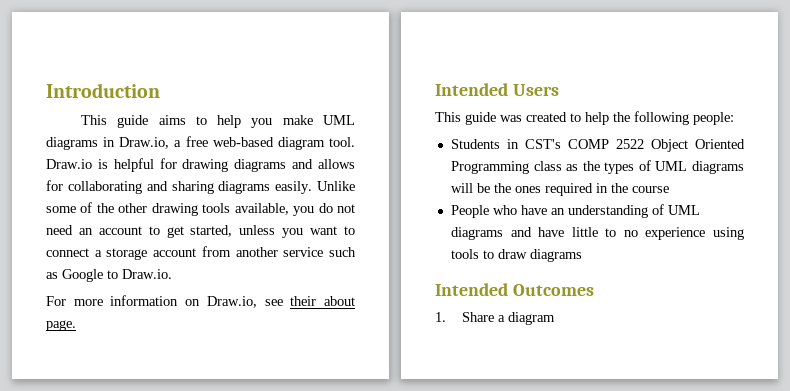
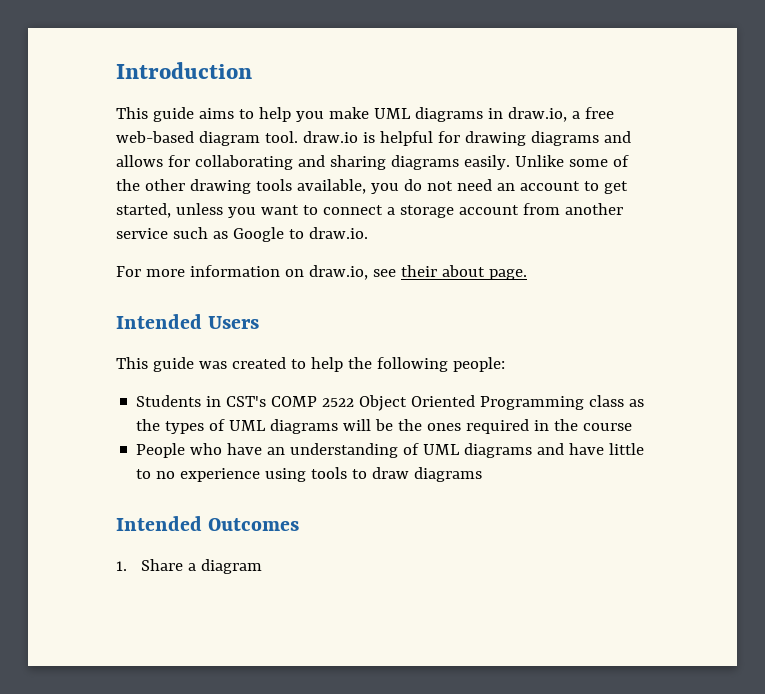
- This guide aims to help you make UML diagrams in Draw.io, a free web-based diagram tool. Draw.io is helpful for drawing diagrams and allows for collaborating and sharing diagrams easily.
+ This guide aims to help you make UML diagrams in draw.io, a free web-based diagram tool. draw.io is helpful for drawing diagrams and allows for collaborating and sharing diagrams easily.
- Unlike some of the other drawing tools available, you do not need an account to get started, unless you want to connect a storage account from another service such as Google to Draw.io.
+ Unlike some of the other drawing tools available, you do not need an account to get started, unless you want to connect a storage account from another service such as Google to draw.io.
- For more information on Draw.io, see their about page.
+ For more information on draw.io, see their about page.

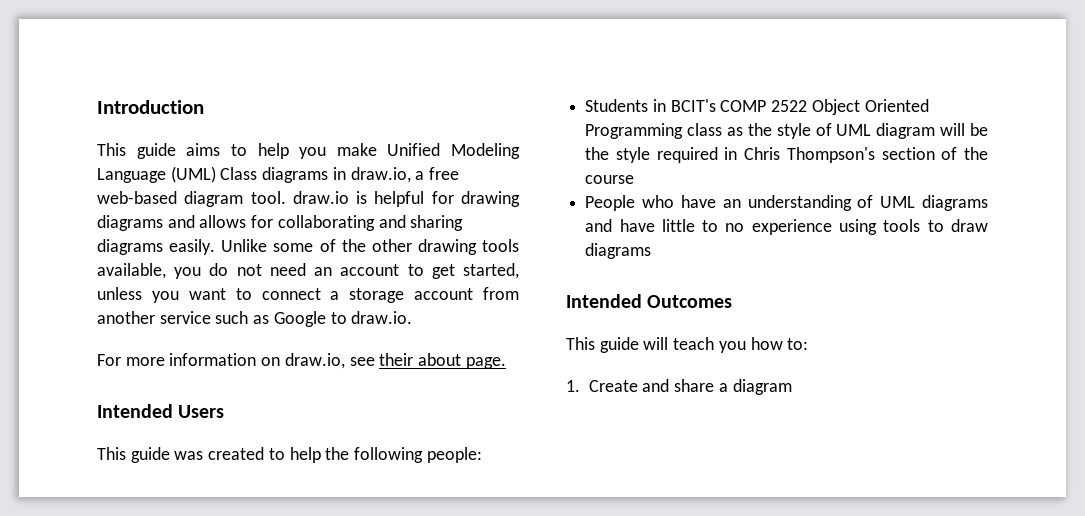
- This guide aims to help you make UML diagrams in draw.io, a free web-based diagram tool. draw.io is helpful for drawing diagrams and allows for collaborating and sharing diagrams easily.
+ This guide aims to help you make Unified Modeling Language (UML) Class diagrams in draw.io, a free web-based diagram tool. draw.io is helpful for drawing diagrams and allows for collaborating and sharing diagrams easily.
- Students in CST's COMP 2522 Object Oriented Programming class as the types of UML diagrams will be the ones required in the course
+ Students in BCIT's COMP 2522 Object Oriented Programming class as the style of UML diagram will be the style required in Chris Thompson's section of the course
- 1. Share a diagram
+ This guide will teach you how to:
+ 1. Create and share a diagram

